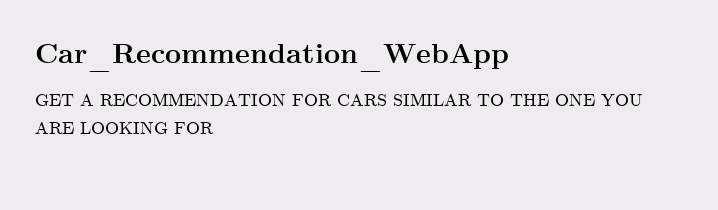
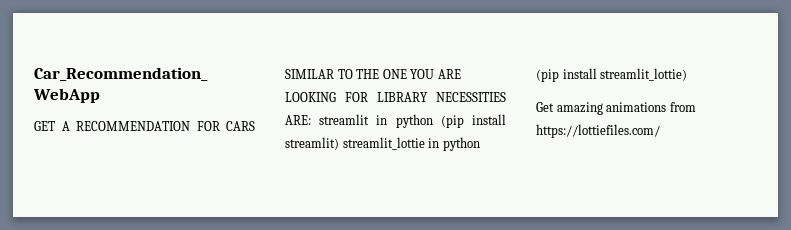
- GET A RECOMMENDATION FOR CARS SIMILAR TO THE ONE YOU ARE LOOKING FOR
+ GET A RECOMMENDATION FOR CARS SIMILAR TO THE ONE YOU ARE LOOKING FOR LIBRARY NECESSITIES ARE: streamlit in python (pip install streamlit) streamlit_lottie in python (pip install streamlit_lottie)
+ Get amazing animations from https://lottiefiles.com/

